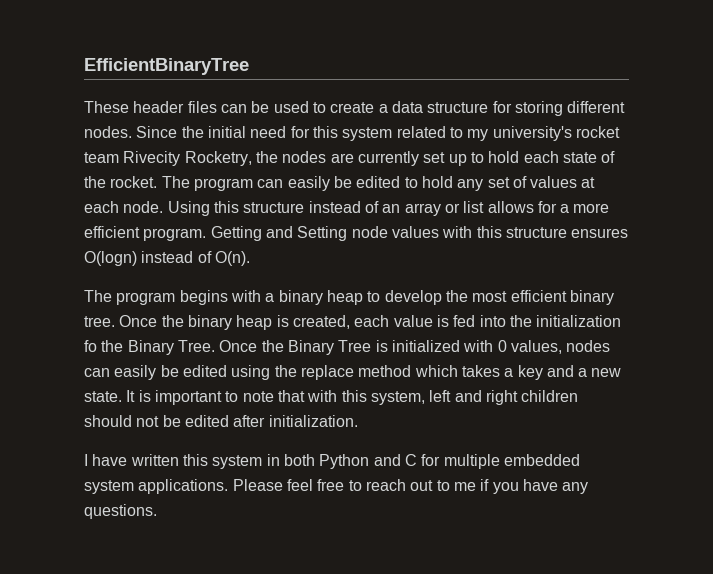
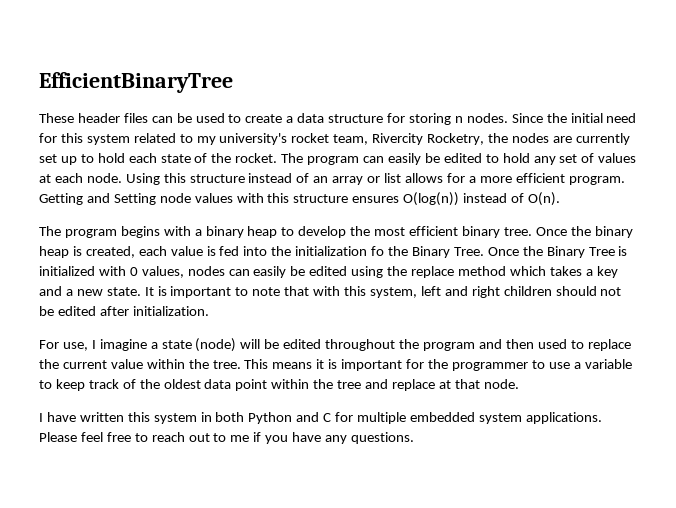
- These header files can be used to create a data structure for storing different nodes.
+ These header files can be used to create a data structure for storing n nodes.
- Since the initial need for this system related to my university's rocket team Rivecity Rocketry, the nodes are currently set up to hold each state of the rocket.
+ Since the initial need for this system related to my university's rocket team, Rivercity Rocketry, the nodes are currently set up to hold each state of the rocket.
- Getting and Setting node values with this structure ensures O(logn) instead of O(n).
+ Getting and Setting node values with this structure ensures O(log(n)) instead of O(n).
+ For use, I imagine a state (node) will be edited throughout the program and then used to replace the current value within the tree. This means it is important for the programmer to use a variable to keep track of the oldest data point within the tree and replace at that node.

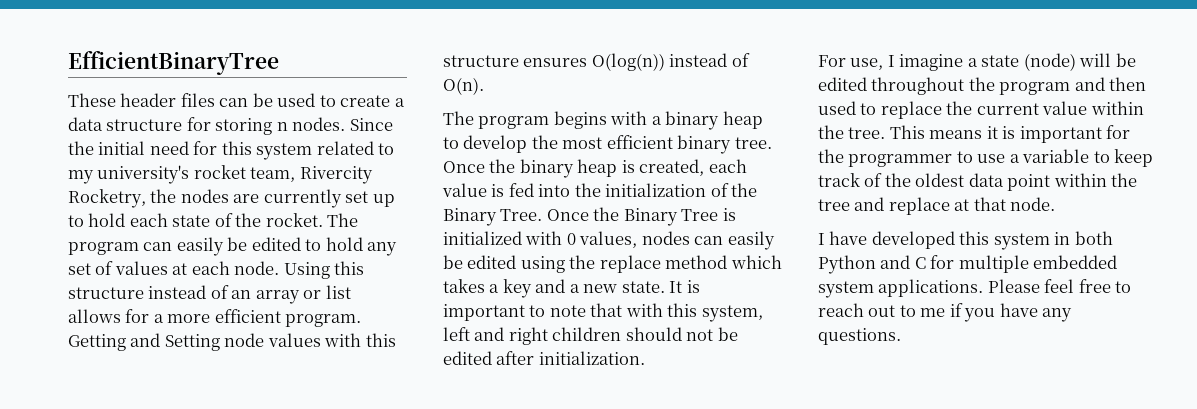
- Once the binary heap is created, each value is fed into the initialization fo the Binary Tree.
+ Once the binary heap is created, each value is fed into the initialization of the Binary Tree.
- I have written this system in both Python and C for multiple embedded system applications.
+ I have developed this system in both Python and C for multiple embedded system applications.

